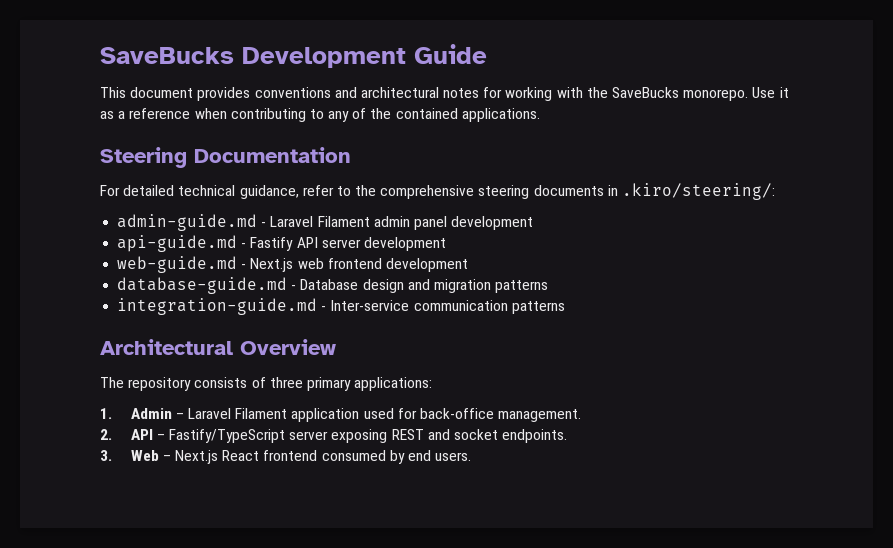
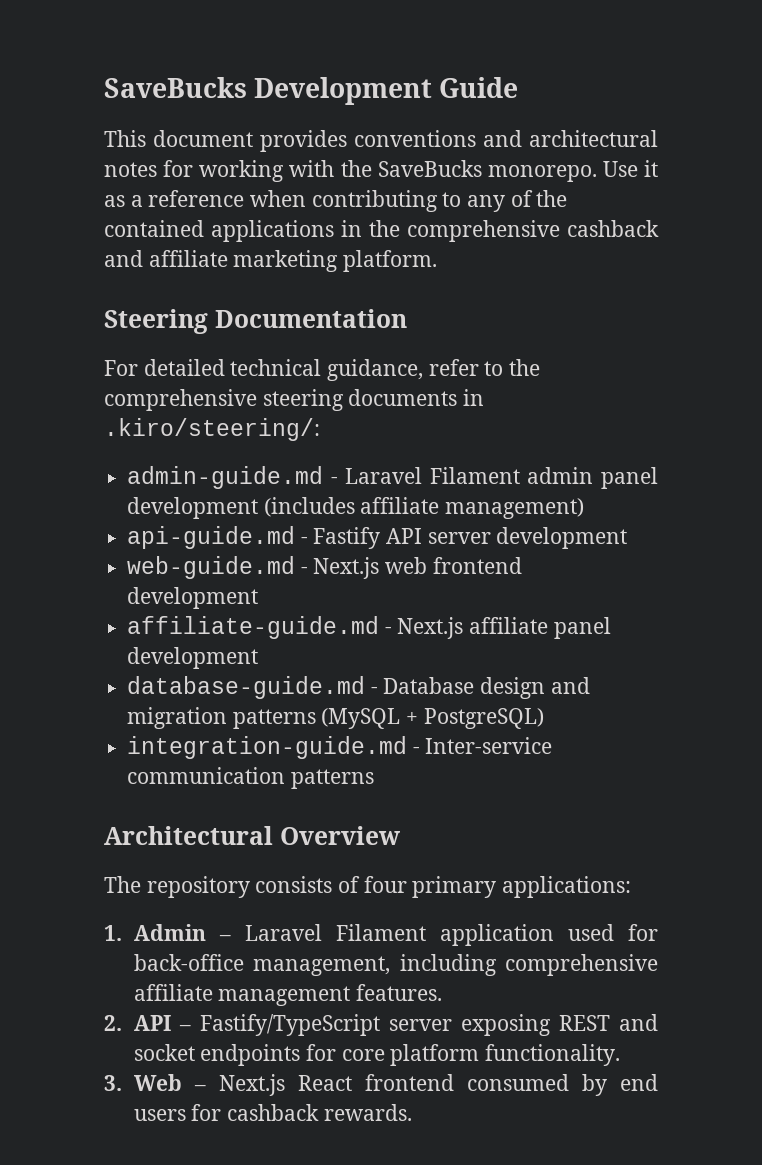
- Use it as a reference when contributing to any of the contained applications.
+ Use it as a reference when contributing to any of the contained applications in the comprehensive cashback and affiliate marketing platform.
- admin-guide.md - Laravel Filament admin panel development
+ admin-guide.md - Laravel Filament admin panel development (includes affiliate management)
+ affiliate-guide.md - Next.js affiliate panel development
- database-guide.md - Database design and migration patterns
+ database-guide.md - Database design and migration patterns (MySQL + PostgreSQL)
- The repository consists of three primary applications:
+ The repository consists of four primary applications:
- 1. Admin – Laravel Filament application used for back‑office management.
+ 1. Admin – Laravel Filament application used for back‑office management, including comprehensive affiliate management features.
- 2. API – Fastify/TypeScript server exposing REST and socket endpoints.
+ 2. API – Fastify/TypeScript server exposing REST and socket endpoints for core platform functionality.
- 3. Web – Next.js React frontend consumed by end users.
+ 3. Web – Next.js React frontend consumed by end users for cashback rewards.

